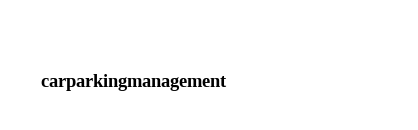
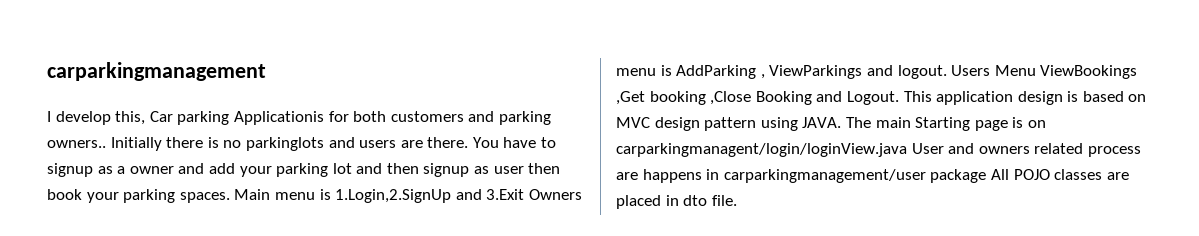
+ I develop this, Car parking Applicationis for both customers and parking owners.. Initially there is no parkinglots and users are there. You have to signup as a owner and add your parking lot and then signup as user then book your parking spaces. Main menu is 1.Login,2.SignUp and 3.Exit Owners menu is AddParking , ViewParkings and logout. Users Menu ViewBookings ,Get booking ,Close Booking and Logout. This application design is based on MVC design pattern using JAVA. The main Starting page is on carparkingmanagent/login/loginView.java User and owners related process are happens in carparkingmanagement/user package All POJO classes are placed in dto file.

